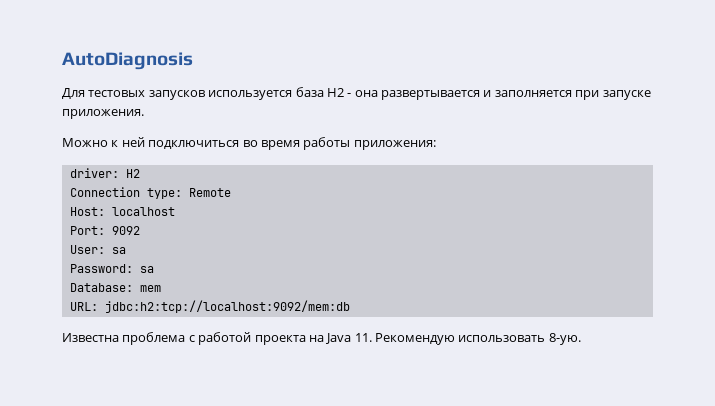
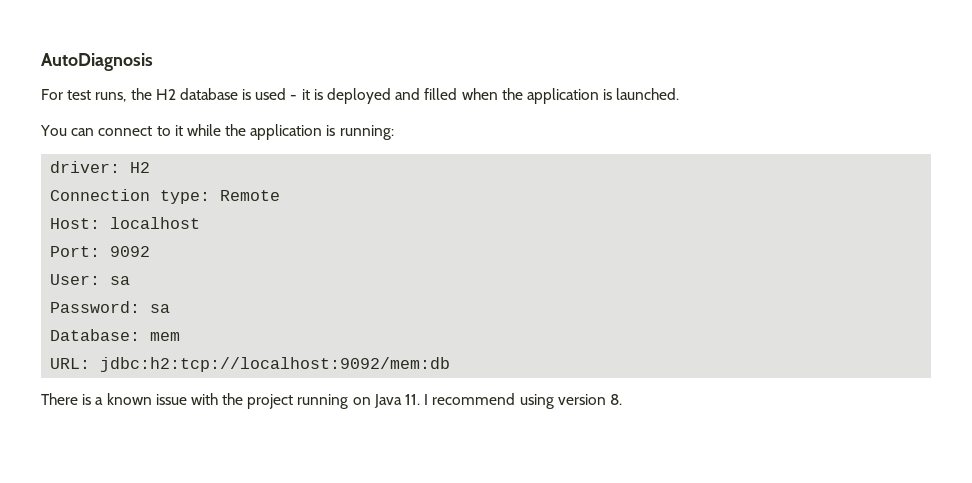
- Для тестовых запусков используется база H2 - она развертывается и заполняется при запуске приложения.
- Можно к ней подключиться во время работы приложения:
+ For test runs, the H2 database is used - it is deployed and filled when the application is launched.
+ You can connect to it while the application is running:
- Известна проблема с работой проекта на Java 11. Рекомендую использовать 8-ую.
+ There is a known issue with the project running on Java 11. I recommend using version 8.

